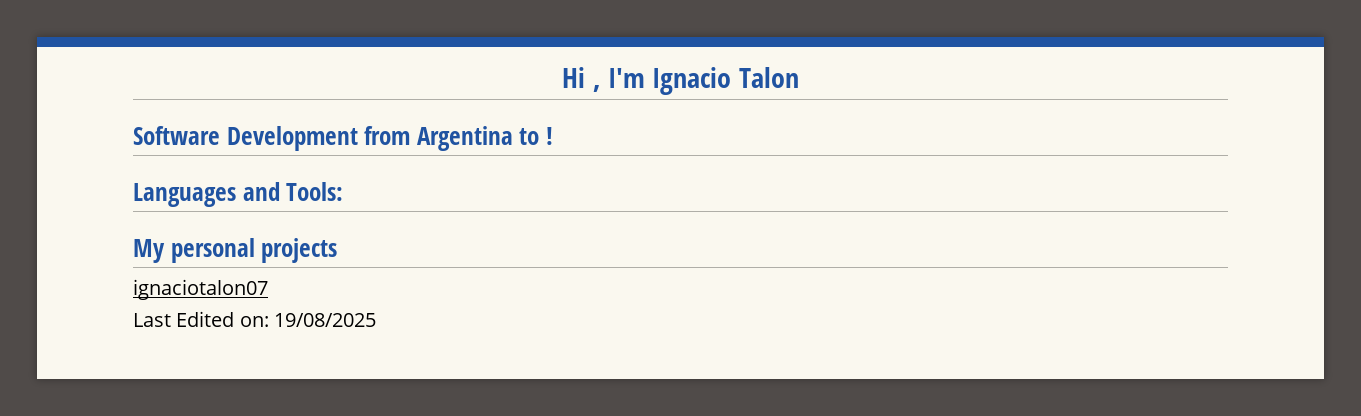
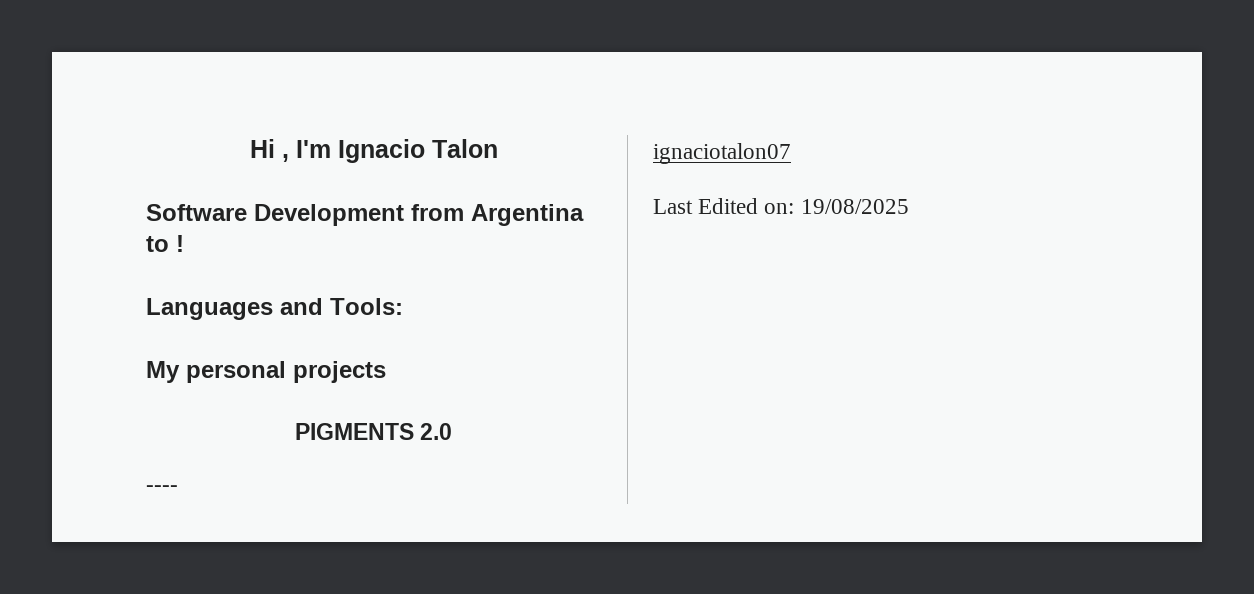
+ PIGMENTS 2.0
+ ----

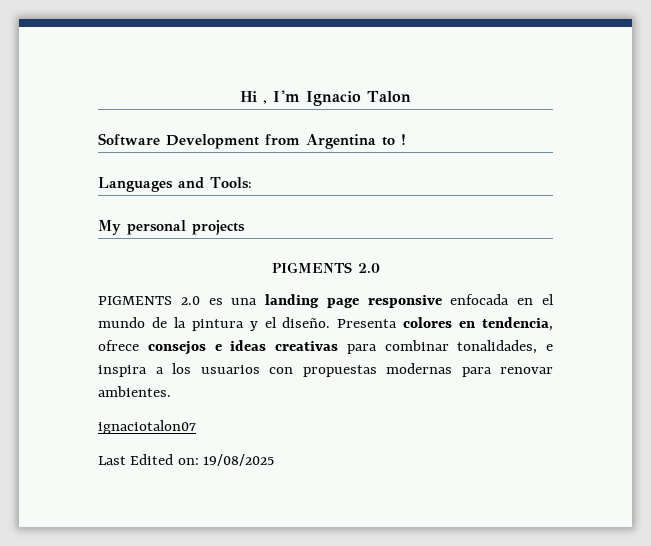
- ----
+ PIGMENTS 2.0 es una landing page responsive enfocada en el mundo de la pintura y el diseño. Presenta colores en tendencia, ofrece consejos e ideas creativas para combinar tonalidades, e inspira a los usuarios con propuestas modernas para renovar ambientes.

